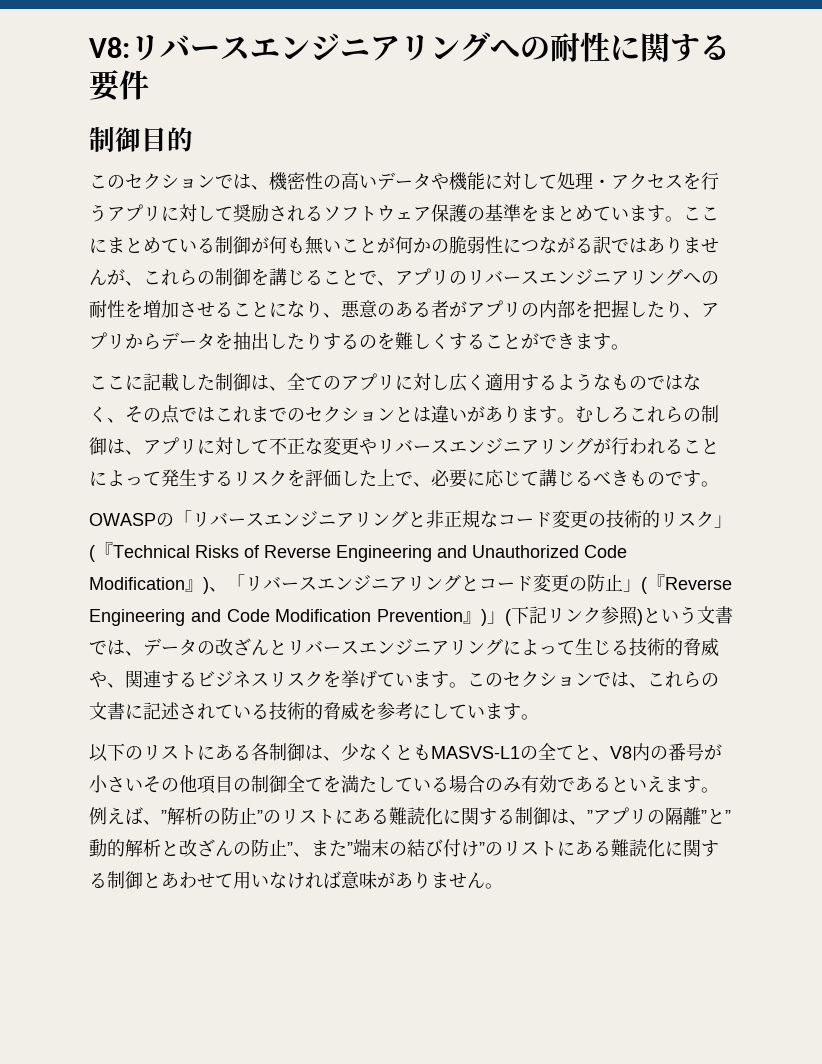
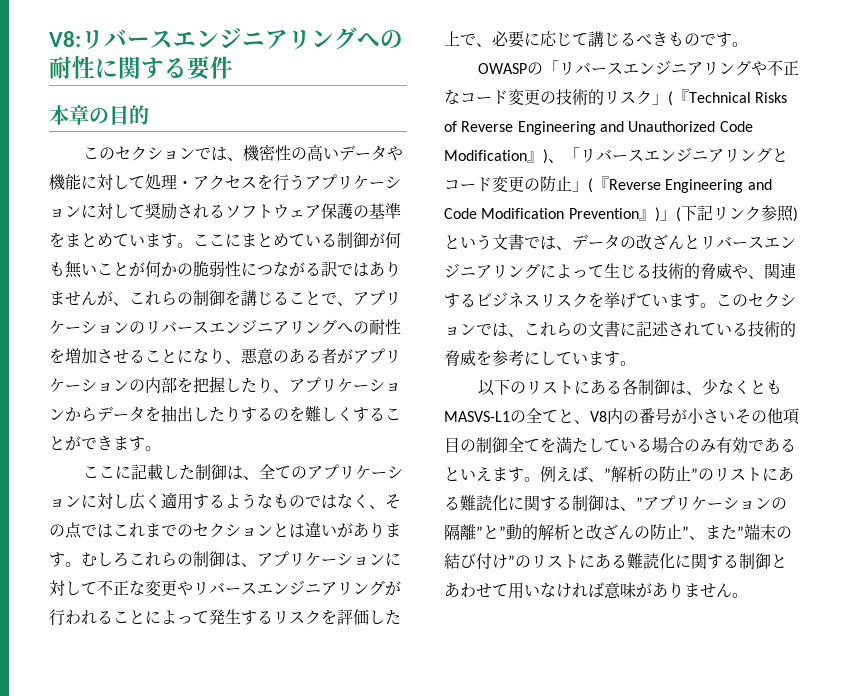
- 制御目的
+ 本章の目的
- このセクションでは、機密性の高いデータや機能に対して処理・アクセスを行うアプリに対して奨励されるソフトウェア保護の基準をまとめています。
+ このセクションでは、機密性の高いデータや機能に対して処理・アクセスを行うアプリケーションに対して奨励されるソフトウェア保護の基準をまとめています。
- ここにまとめている制御が何も無いことが何かの脆弱性につながる訳ではありませんが、これらの制御を講じることで、アプリのリバースエンジニアリングへの耐性を増加させることになり、悪意のある者がアプリの内部を把握したり、アプリからデータを抽出したりするのを難しくすることができます。
+ ここにまとめている制御が何も無いことが何かの脆弱性につながる訳ではありませんが、これらの制御を講じることで、アプリケーションのリバースエンジニアリングへの耐性を増加させることになり、悪意のある者がアプリケーションの内部を把握したり、アプリケーションからデータを抽出したりするのを難しくすることができます。
- ここに記載した制御は、全てのアプリに対し広く適用するようなものではなく、その点ではこれまでのセクションとは違いがあります。
+ ここに記載した制御は、全てのアプリケーションに対し広く適用するようなものではなく、その点ではこれまでのセクションとは違いがあります。
- むしろこれらの制御は、アプリに対して不正な変更やリバースエンジニアリングが行われることによって発生するリスクを評価した上で、必要に応じて講じるべきものです。
+ むしろこれらの制御は、アプリケーションに対して不正な変更やリバースエンジニアリングが行われることによって発生するリスクを評価した上で、必要に応じて講じるべきものです。
- OWASPの「リバースエンジニアリングと非正規なコード変更の技術的リスク」(『Technical Risks of Reverse Engineering and Unauthorized Code Modification』)、「リバースエンジニアリングとコード変更の防止」(『Reverse Engineering and Code Modification Prevention』)」(下記リンク参照)という文書では、データの改ざんとリバースエンジニアリングによって生じる技術的脅威や、関連するビジネスリスクを挙げています。
+ OWASPの「リバースエンジニアリングや不正なコード変更の技術的リスク」(『Technical Risks of Reverse Engineering and Unauthorized Code Modification』)、「リバースエンジニアリングとコード変更の防止」(『Reverse Engineering and Code Modification Prevention』)」(下記リンク参照)という文書では、データの改ざんとリバースエンジニアリングによって生じる技術的脅威や、関連するビジネスリスクを挙げています。
- 例えば、”解析の防止”のリストにある難読化に関する制御は、”アプリの隔離”と”動的解析と改ざんの防止”、また”端末の結び付け”のリストにある難読化に関する制御とあわせて用いなければ意味がありません。
+ 例えば、”解析の防止”のリストにある難読化に関する制御は、”アプリケーションの隔離”と”動的解析と改ざんの防止”、また”端末の結び付け”のリストにある難読化に関する制御とあわせて用いなければ意味がありません。

